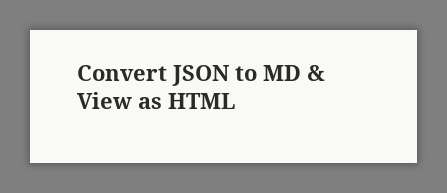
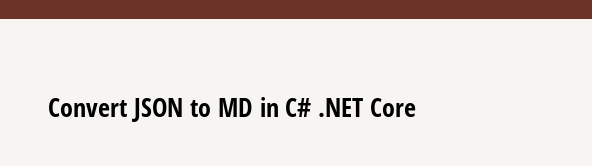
- Convert JSON to MD & View as HTML
+ Convert JSON to MD in C# .NET Core

